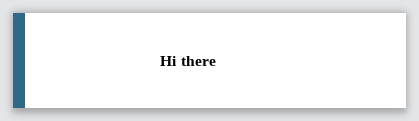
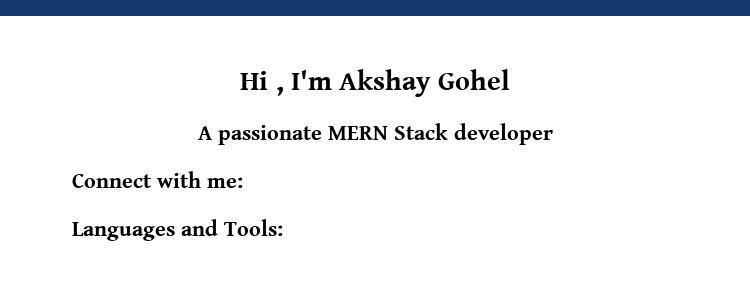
- Hi there
+ Hi , I'm Akshay Gohel
+ A passionate MERN Stack developer
+ Connect with me:
+ Languages and Tools:

